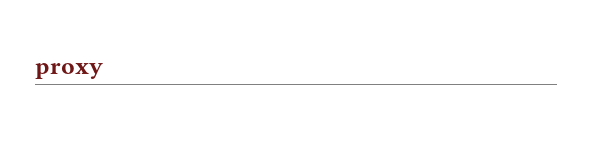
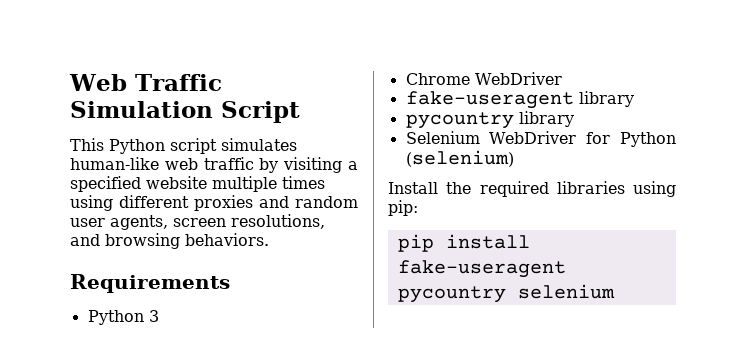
- proxy
+ Web Traffic Simulation Script
+ This Python script simulates human-like web traffic by visiting a specified website multiple times using different proxies and random user agents, screen resolutions, and browsing behaviors.
+ Requirements
+ Python 3
+ Chrome WebDriver
+ fake-useragent library
+ pycountry library
+ Selenium WebDriver for Python (selenium)
+ Install the required libraries using pip:
+ pip install fake-useragent pycountry selenium

